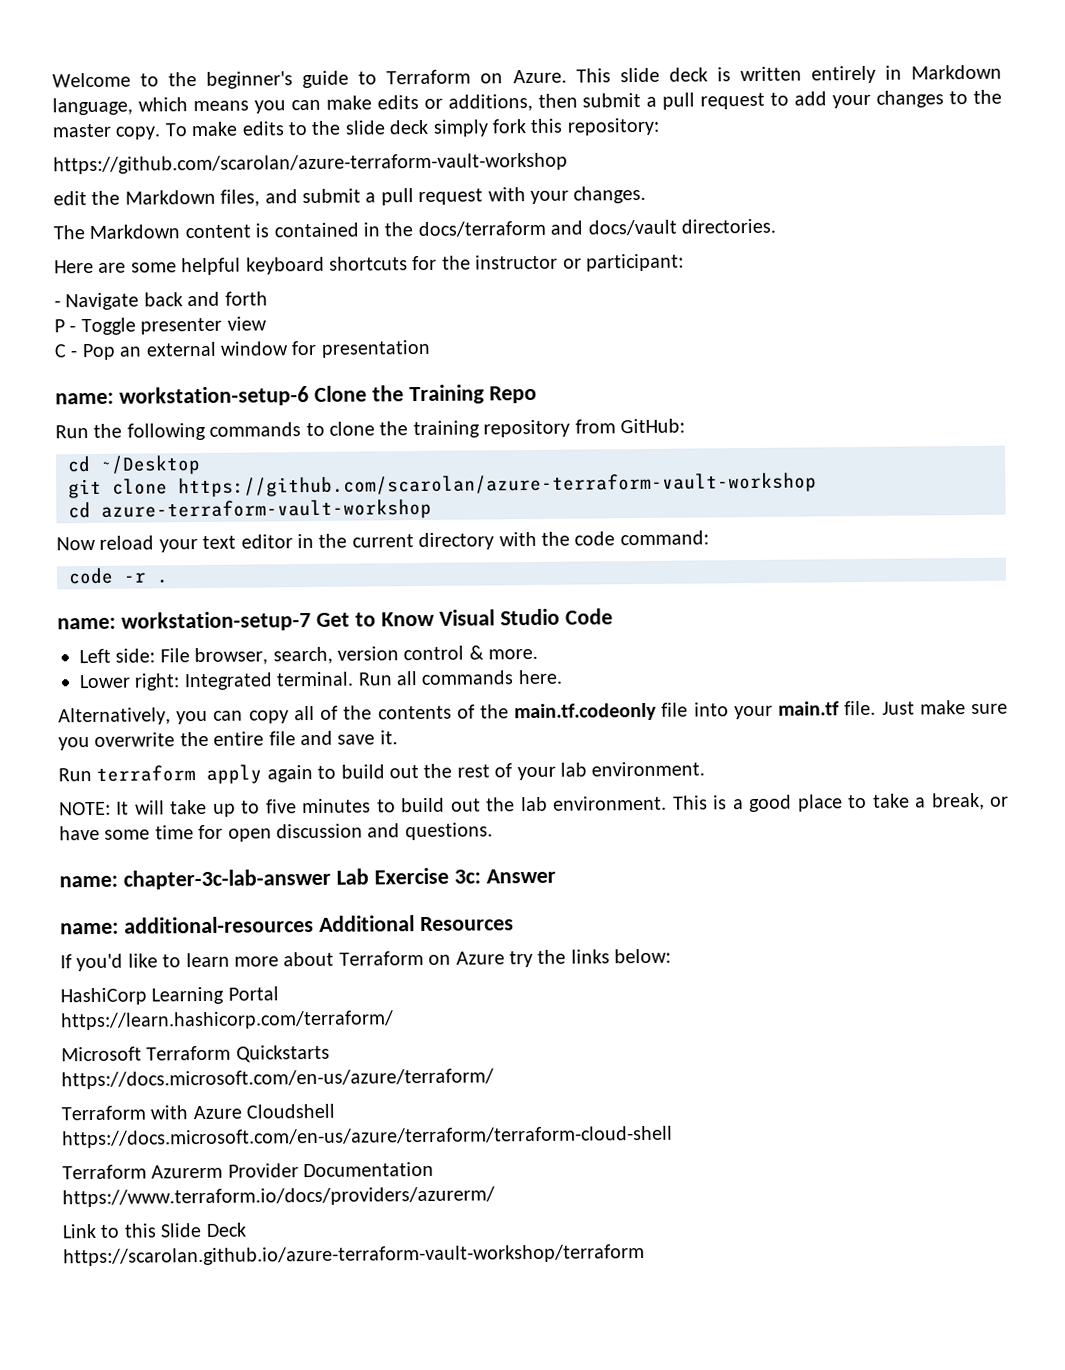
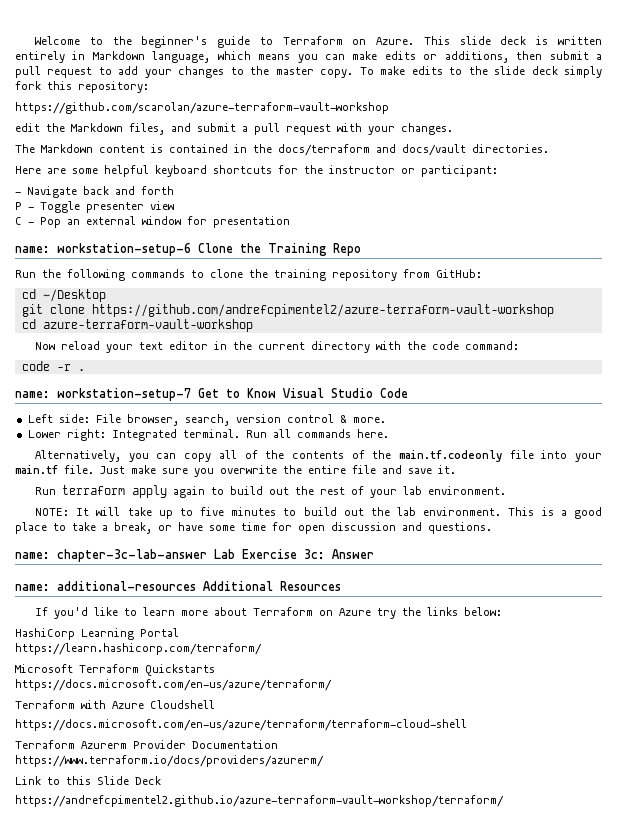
- git clone https://github.com/scarolan/azure-terraform-vault-workshop
+ git clone https://github.com/andrefcpimentel2/azure-terraform-vault-workshop
- https://scarolan.github.io/azure-terraform-vault-workshop/terraform
+ https://andrefcpimentel2.github.io/azure-terraform-vault-workshop/terraform/

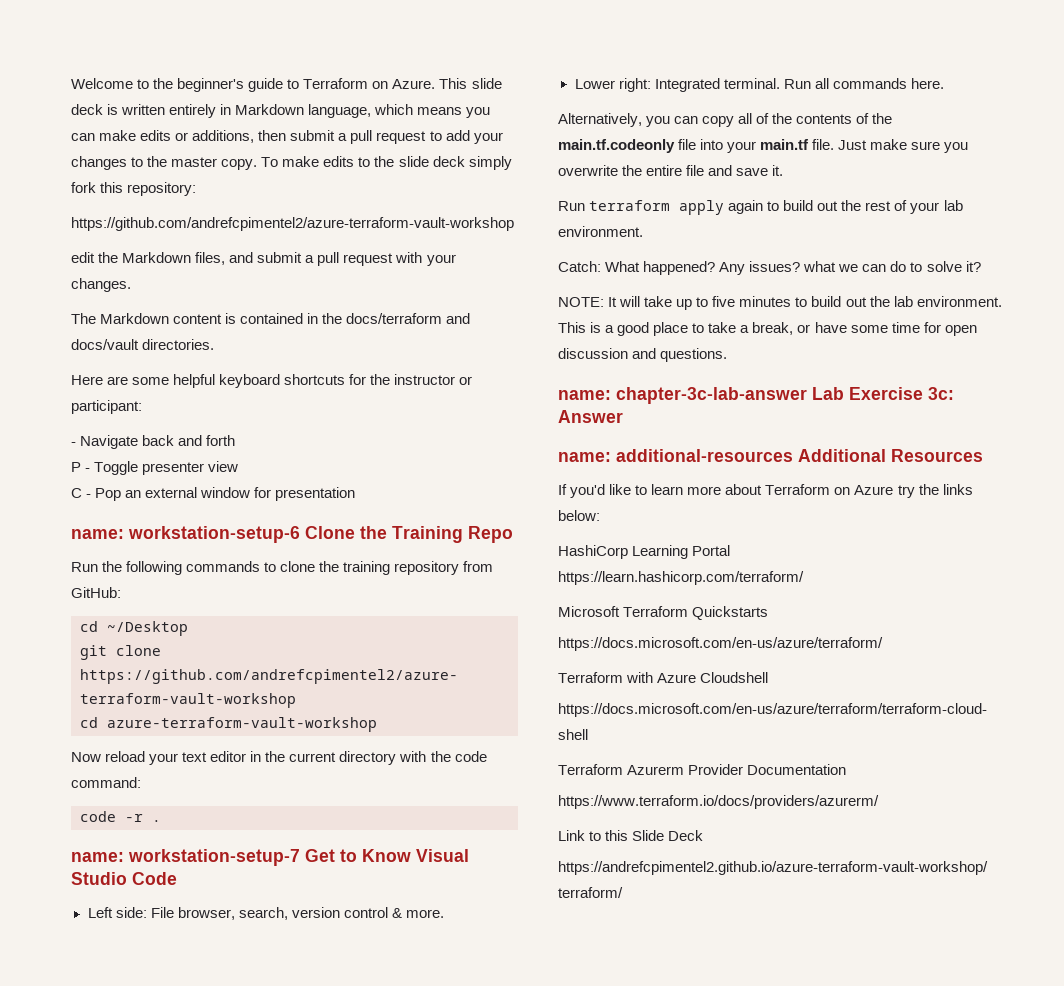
  To make edits to the slide deck simply fork this repository:
- https://github.com/scarolan/azure-terraform-vault-workshop
+ https://github.com/andrefcpimentel2/azure-terraform-vault-workshop
+ Catch: What happened? Any issues? what we can do to solve it?

